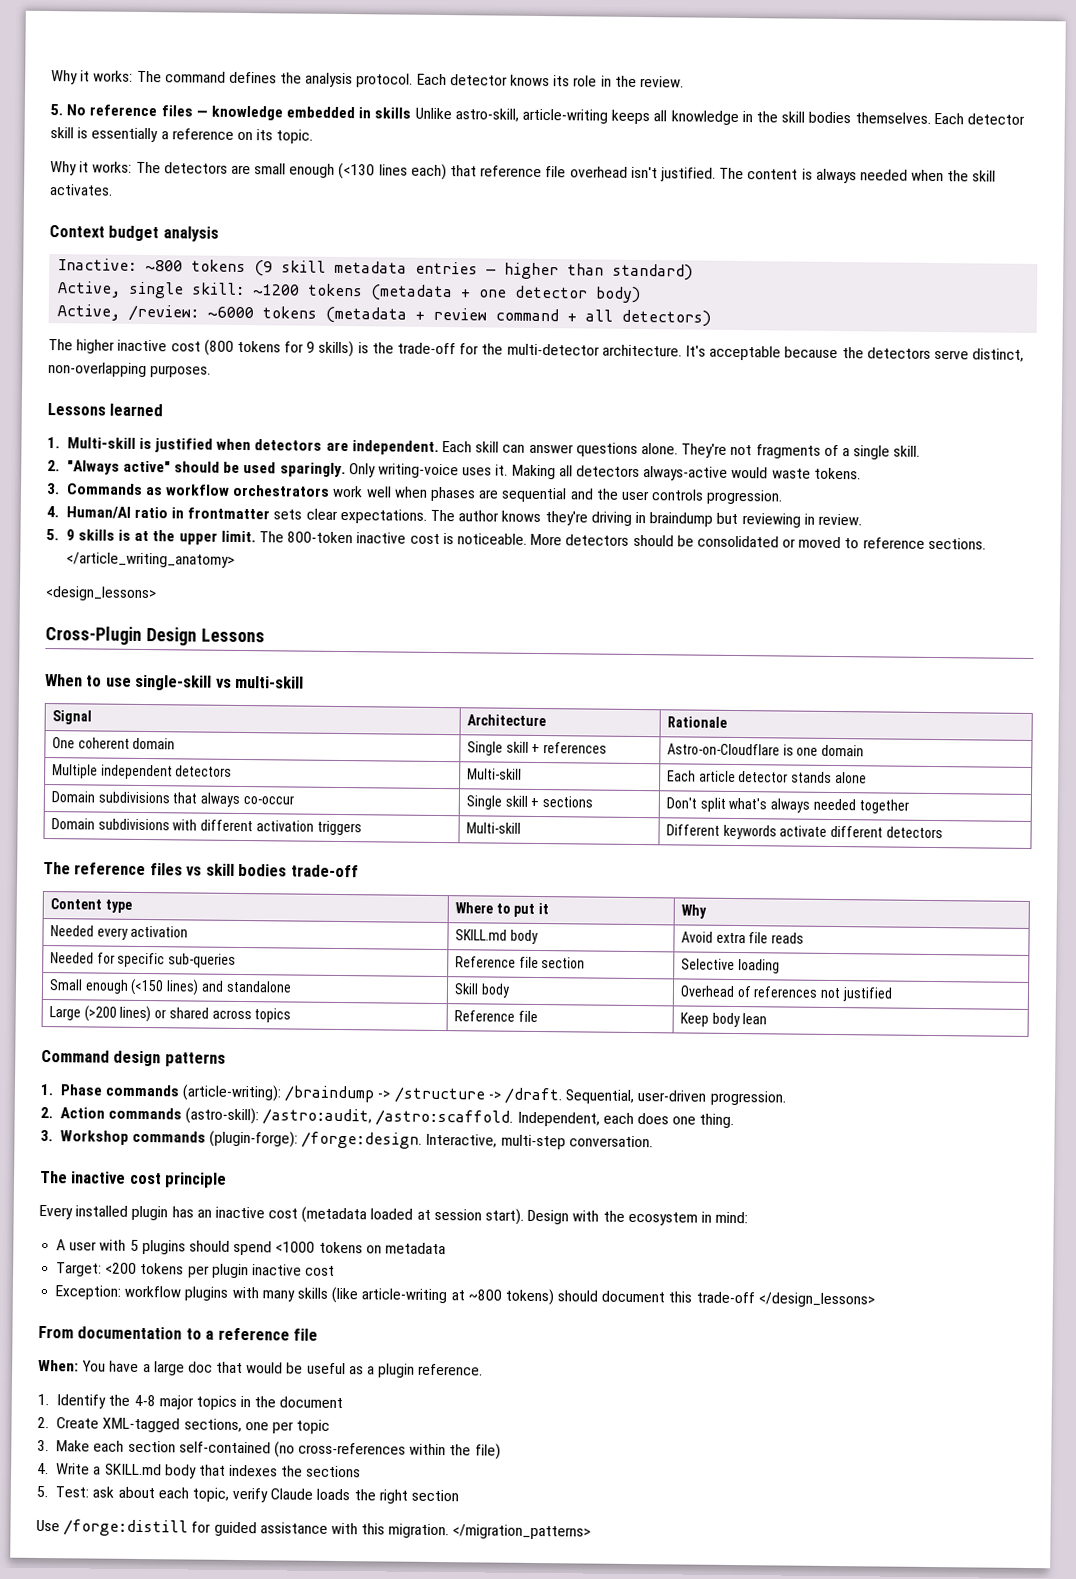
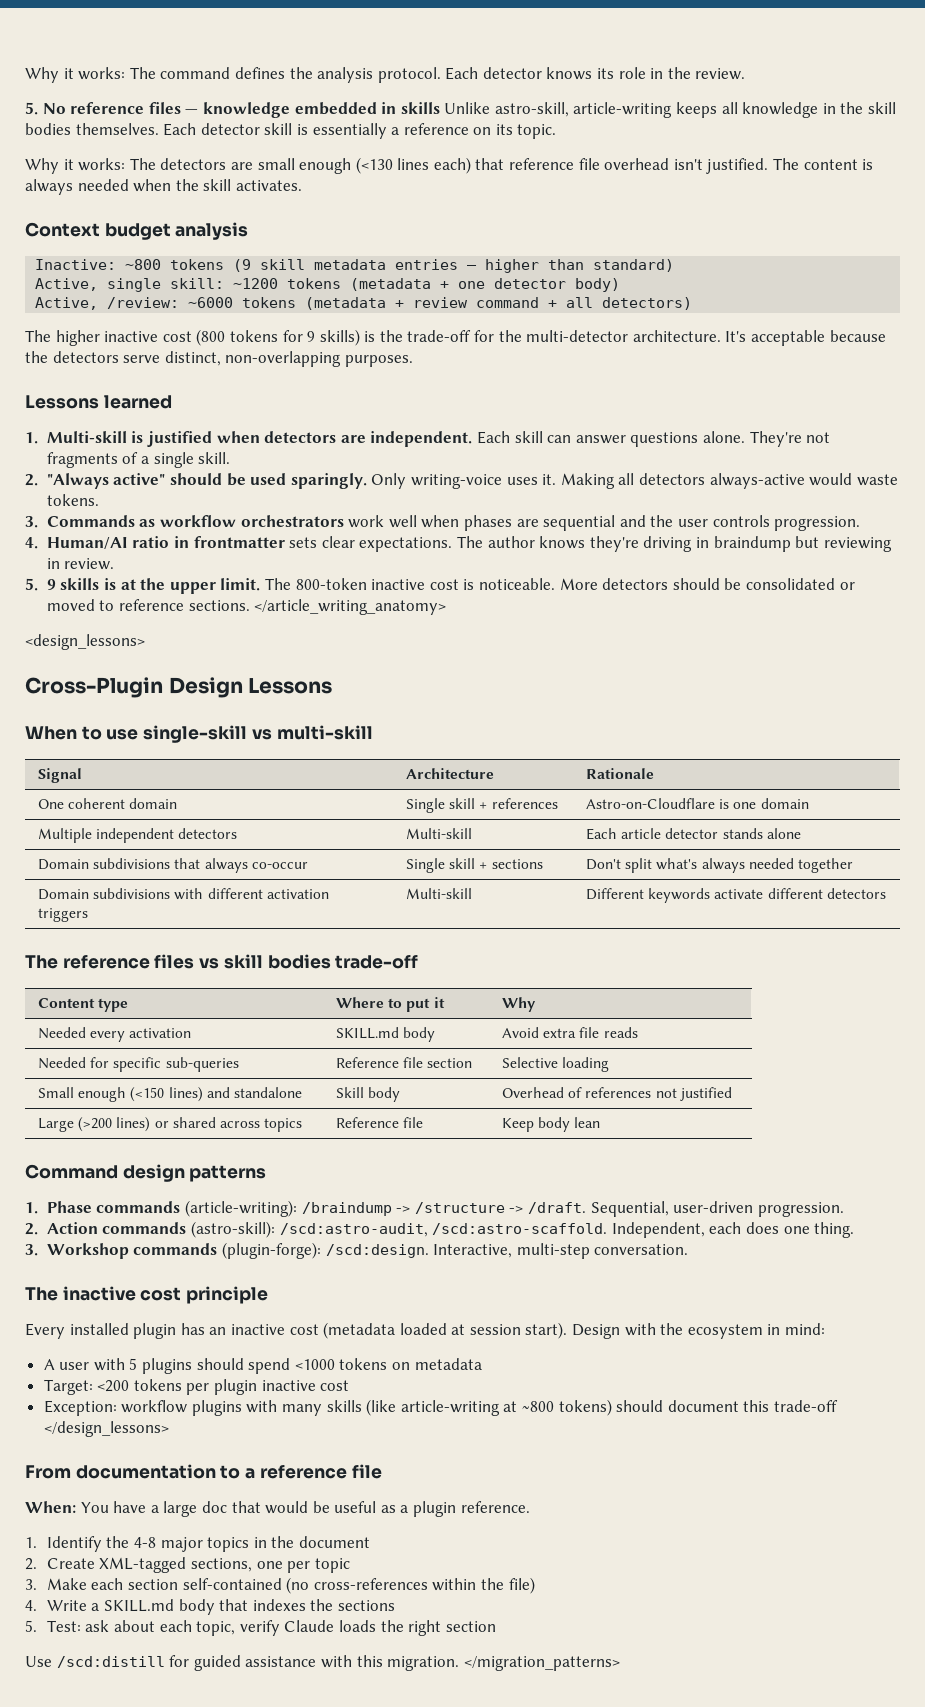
- 2. Action commands (astro-skill): /astro:audit, /astro:scaffold.
+ 2. Action commands (astro-skill): /scd:astro-audit, /scd:astro-scaffold.
- 3. Workshop commands (plugin-forge): /forge:design.
+ 3. Workshop commands (plugin-forge): /scd:design.
- Use /forge:distill for guided assistance with this migration.
+ Use /scd:distill for guided assistance with this migration.

